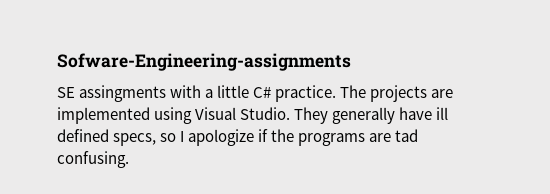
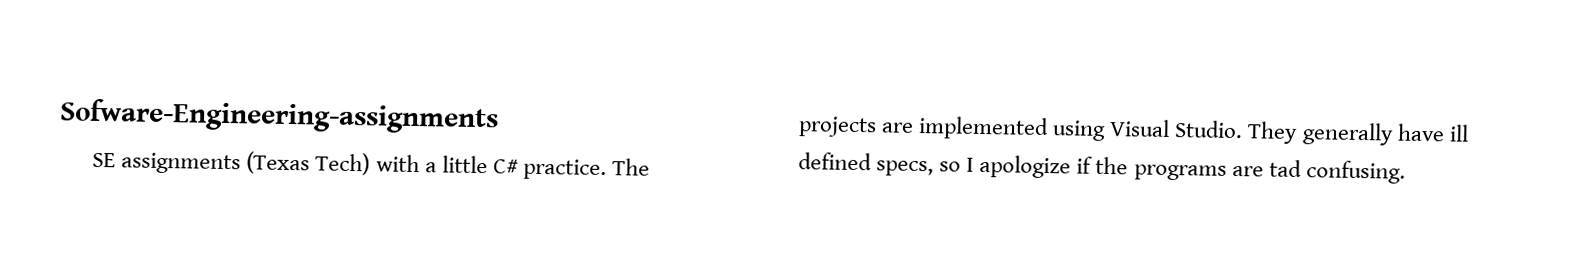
- SE assingments with a little C# practice.
+ SE assignments (Texas Tech) with a little C# practice.

